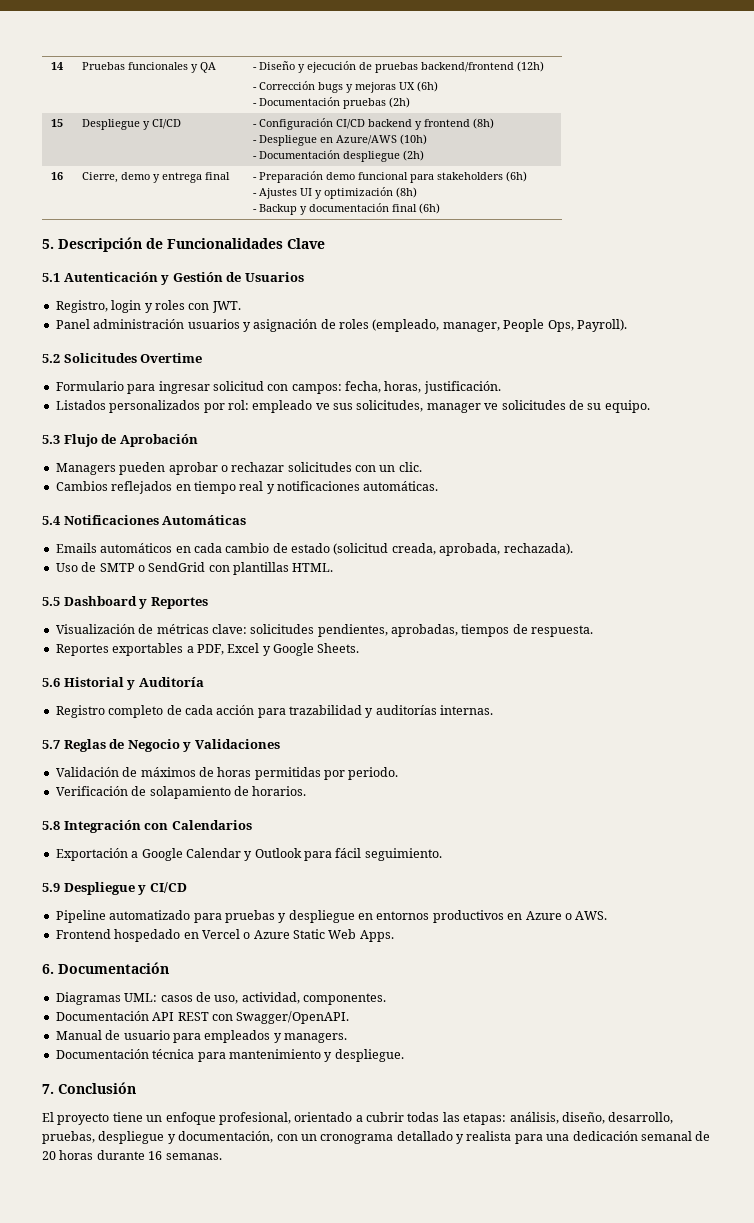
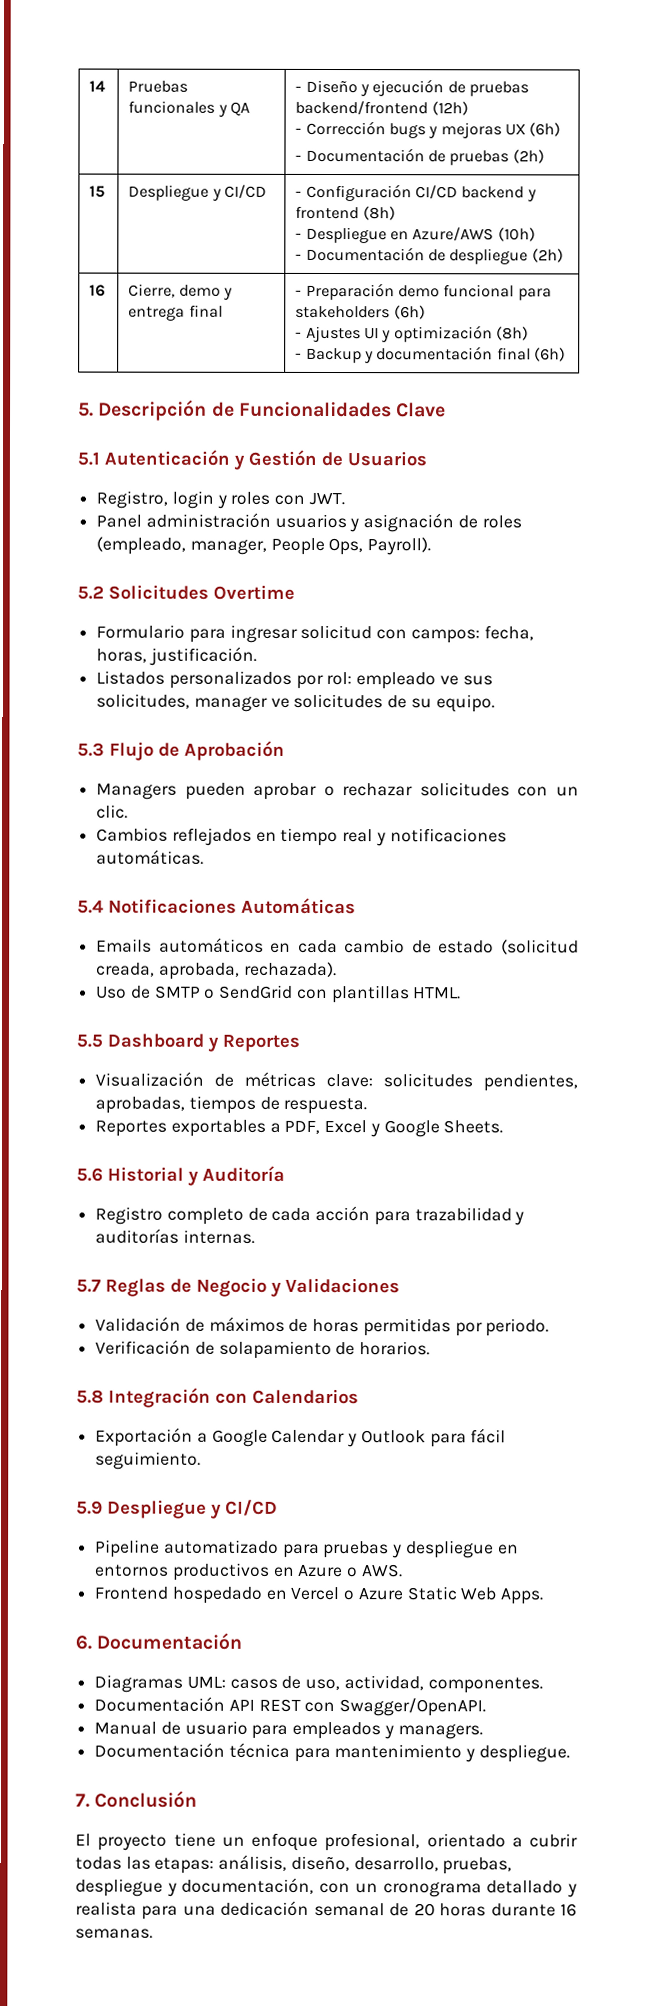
  14 | Pruebas funcionales y QA | - Diseño y ejecución de pruebas backend/frontend (12h)
  - Corrección bugs y mejoras UX (6h)
- - Documentación pruebas (2h)
+ - Documentación de pruebas (2h)
  15 | Despliegue y CI/CD | - Configuración CI/CD backend y frontend (8h)
  - Despliegue en Azure/AWS (10h)
- - Documentación despliegue (2h)
+ - Documentación de despliegue (2h)

